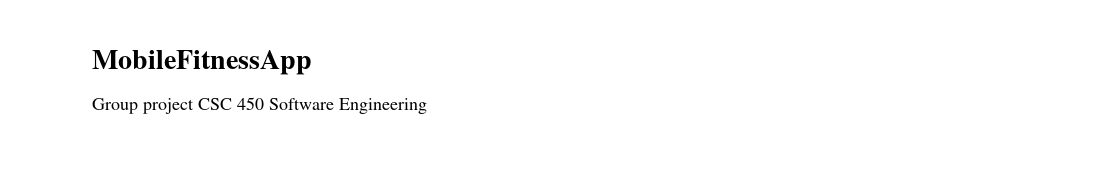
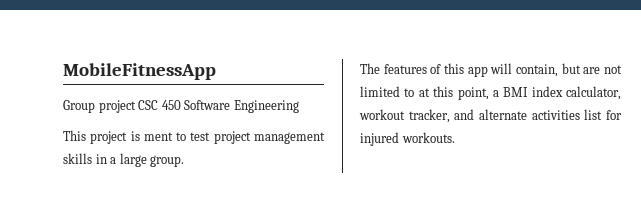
+ This project is ment to test project management skills in a large group.
+ The features of this app will contain, but are not limited to at this point, a BMI index calculator, workout tracker, and alternate activities list for injured workouts.

